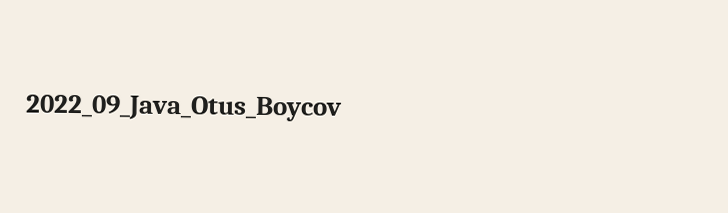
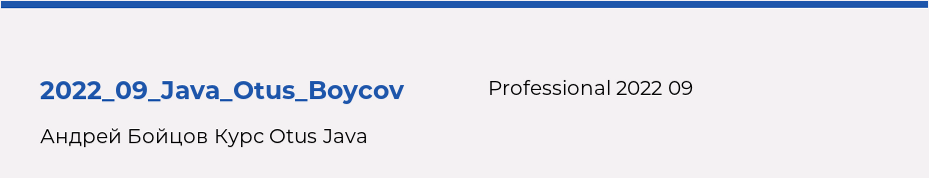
+ Андрей Бойцов Курс Otus Java Professional 2022 09

